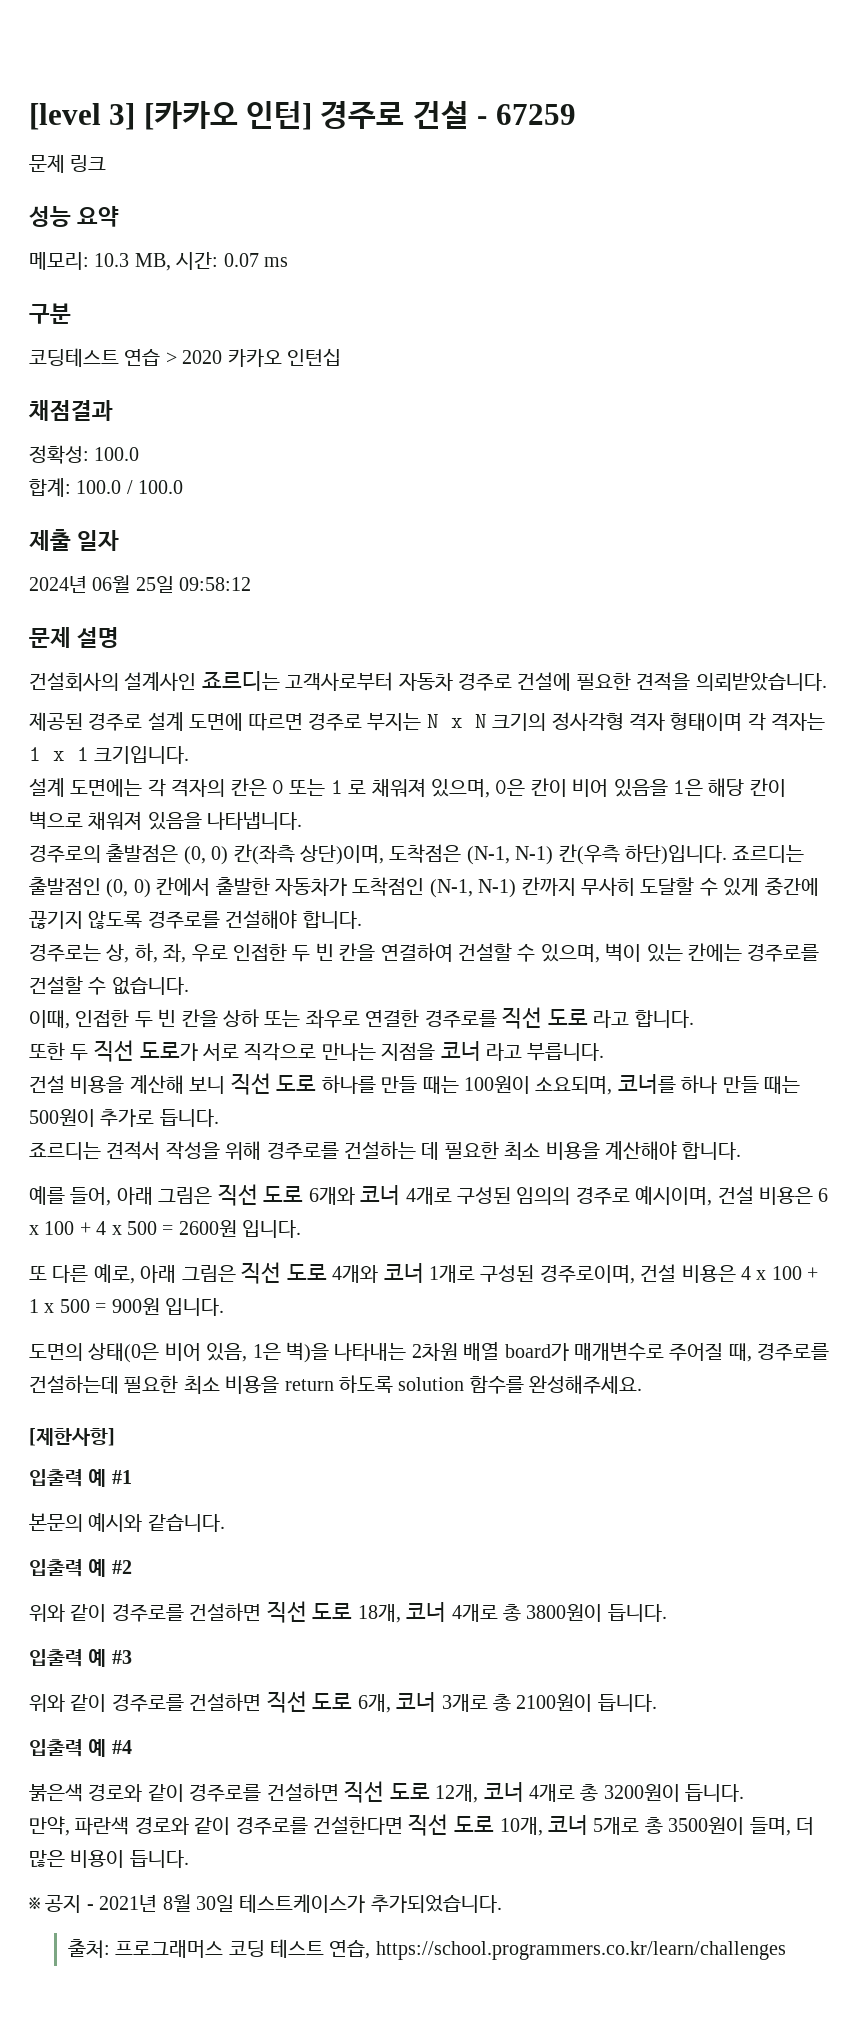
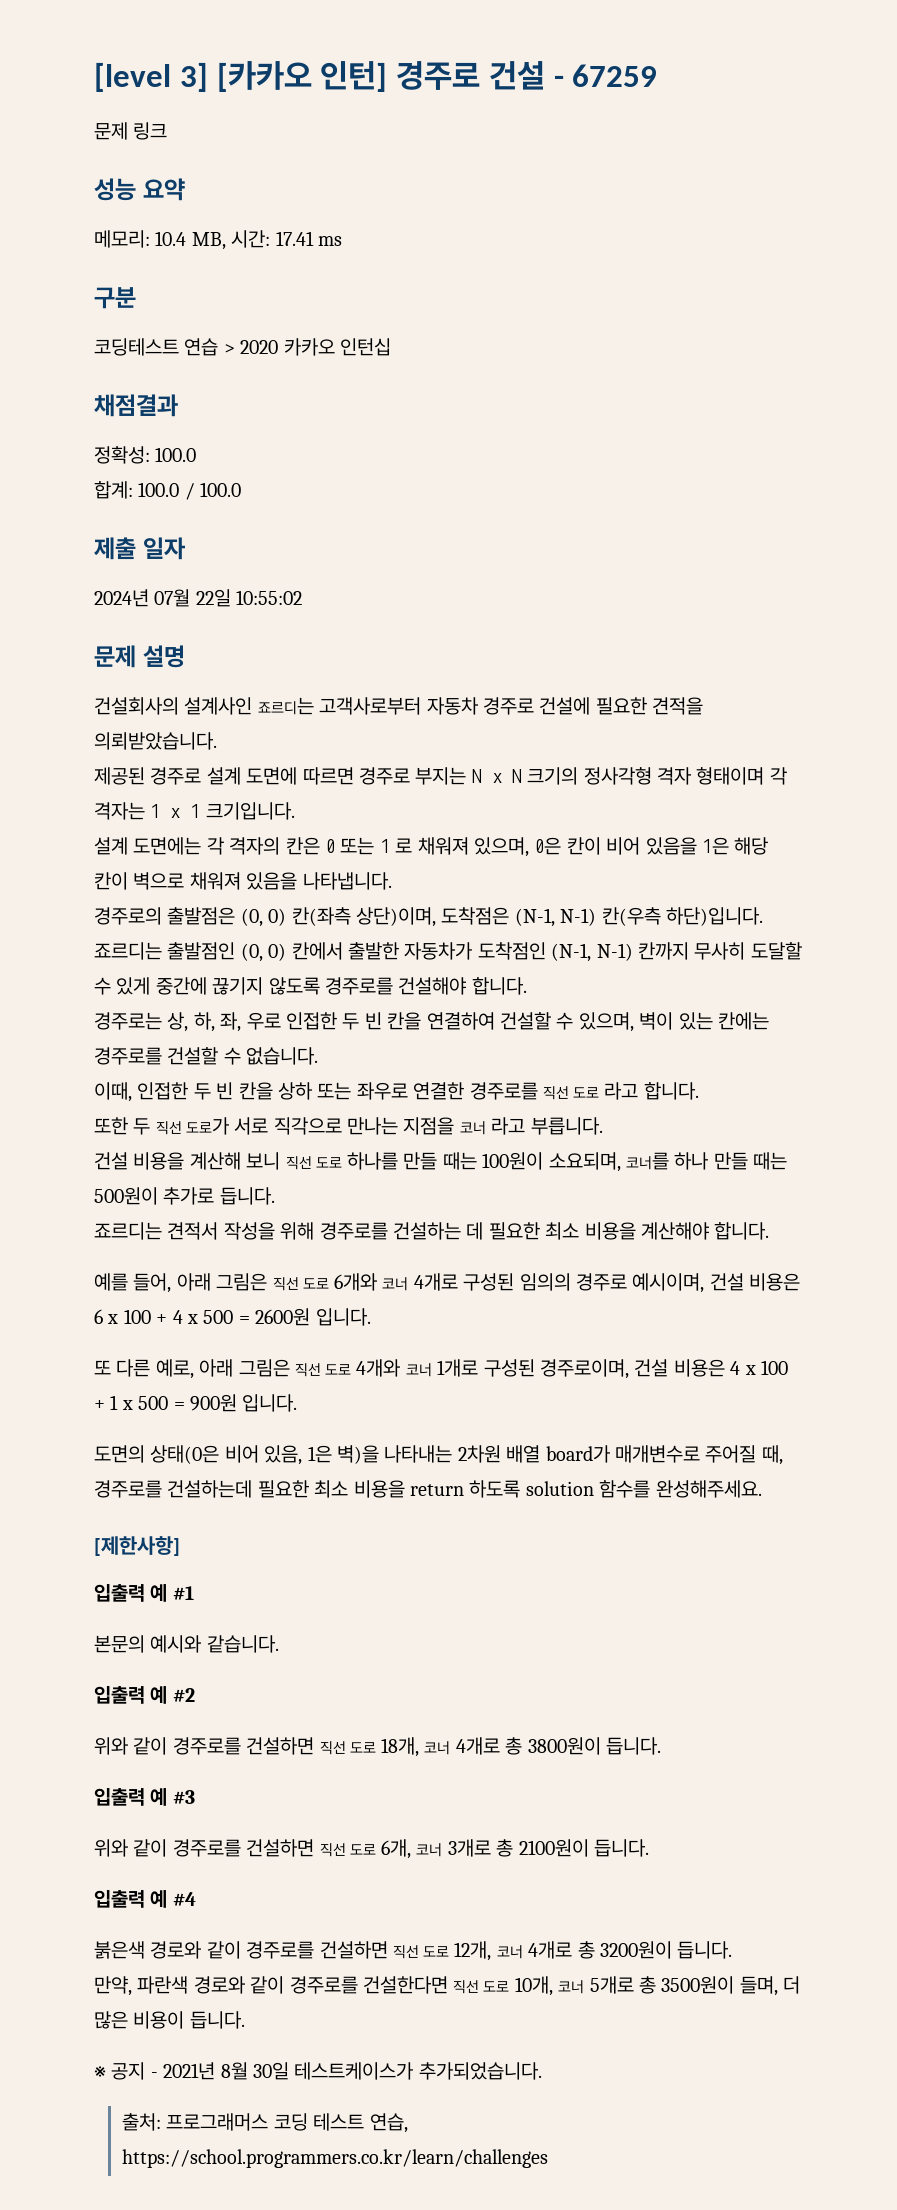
- 메모리: 10.3 MB, 시간: 0.07 ms
+ 메모리: 10.4 MB, 시간: 17.41 ms
- 2024년 06월 25일 09:58:12
+ 2024년 07월 22일 10:55:02

